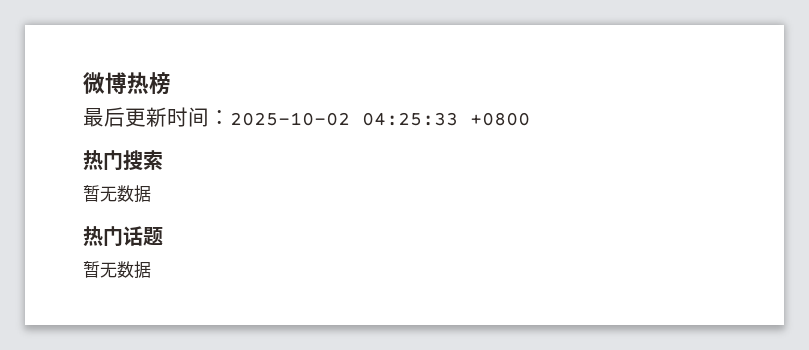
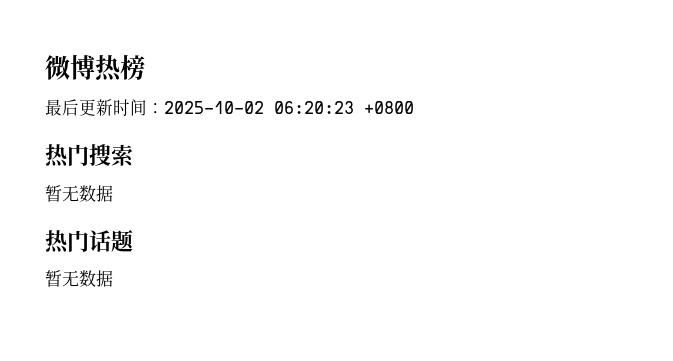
- 最后更新时间：2025-10-02 04:25:33 +0800
+ 最后更新时间：2025-10-02 06:20:23 +0800

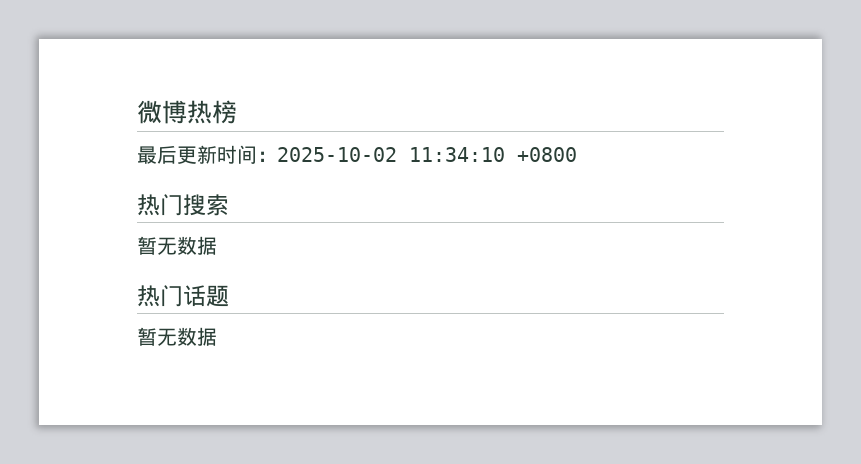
- 最后更新时间：2025-10-02 06:20:23 +0800
+ 最后更新时间：2025-10-02 11:34:10 +0800

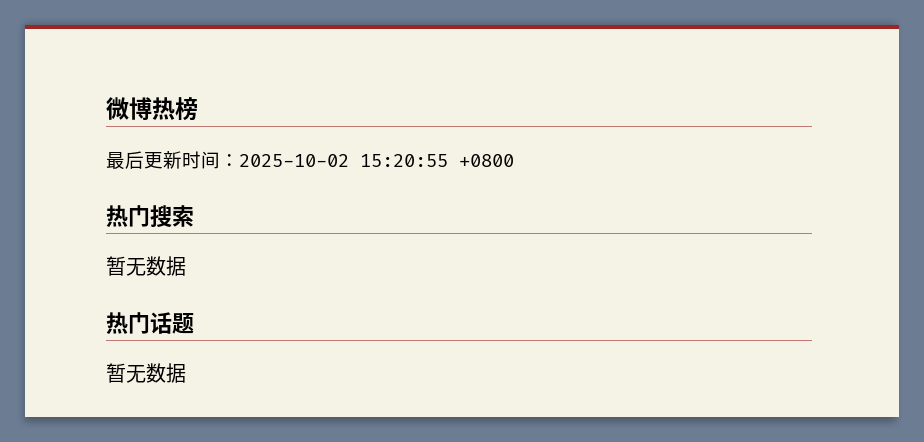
- 最后更新时间：2025-10-02 11:34:10 +0800
+ 最后更新时间：2025-10-02 15:20:55 +0800

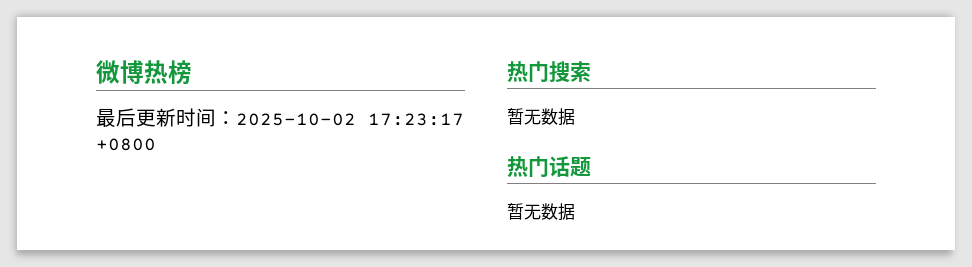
- 最后更新时间：2025-10-02 15:20:55 +0800
+ 最后更新时间：2025-10-02 17:23:17 +0800

